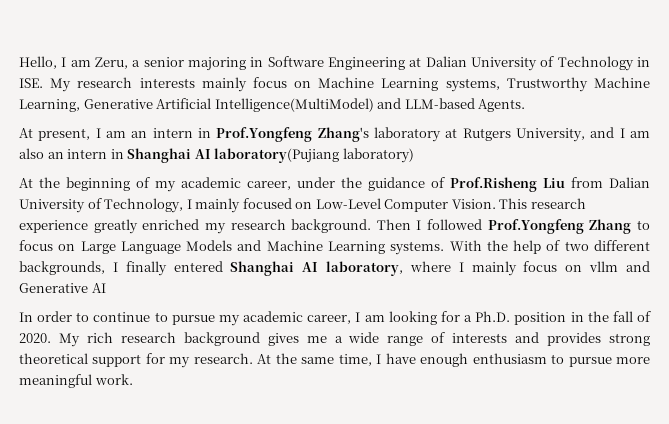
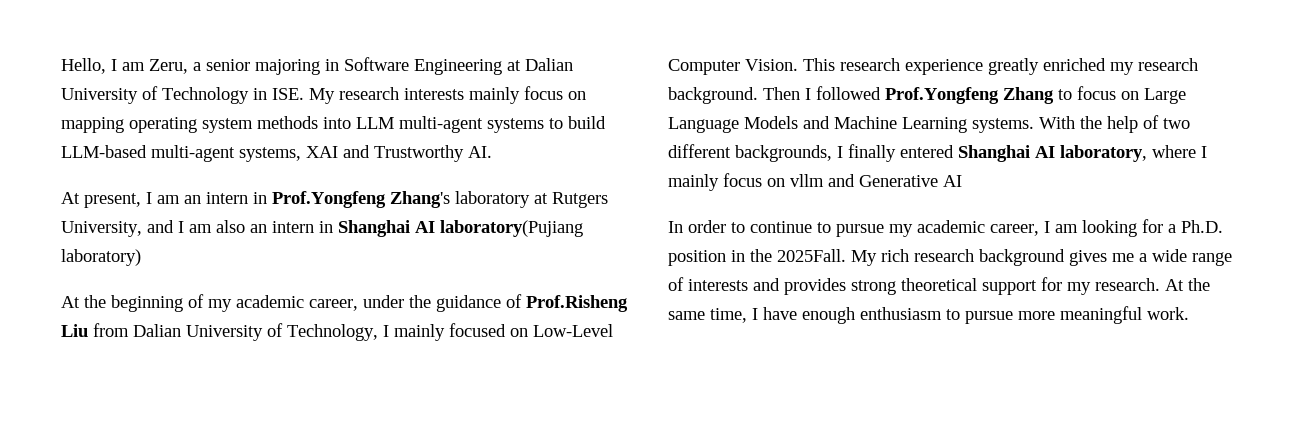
- Hello, I am Zeru, a senior majoring in Software Engineering at Dalian University of Technology in ISE. My research interests mainly focus on Machine Learning systems, Trustworthy Machine Learning, Generative Artificial Intelligence(MultiModel) and LLM-based Agents.
+ Hello, I am Zeru, a senior majoring in Software Engineering at Dalian University of Technology in ISE. My research interests mainly focus on mapping operating system methods into LLM multi-agent systems to build LLM-based multi-agent systems, XAI and Trustworthy AI.
- In order to continue to pursue my academic career, I am looking for a Ph.D. position in the fall of 2020.
+ In order to continue to pursue my academic career, I am looking for a Ph.D. position in the 2025Fall.

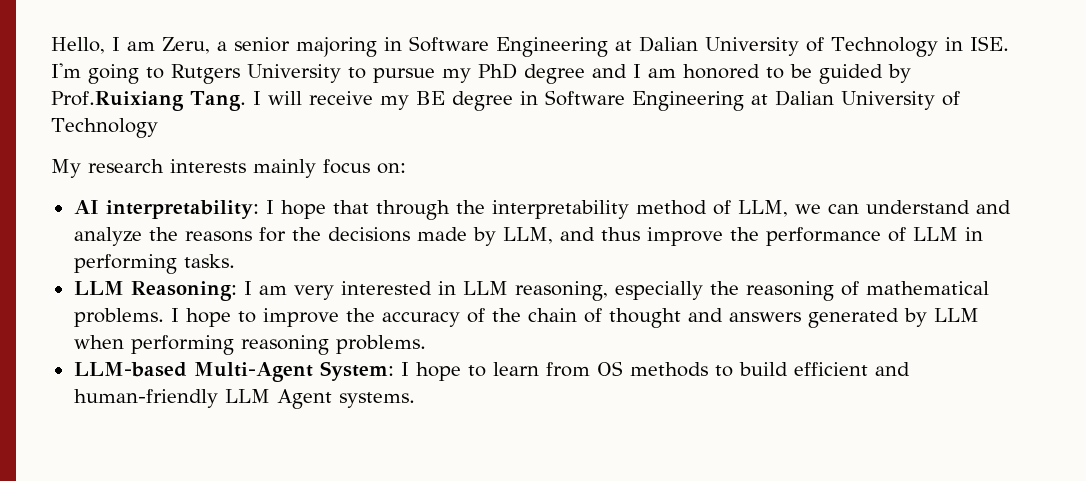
- Hello, I am Zeru, a senior majoring in Software Engineering at Dalian University of Technology in ISE. My research interests mainly focus on mapping operating system methods into LLM multi-agent systems to build LLM-based multi-agent systems, XAI and Trustworthy AI.
- At present, I am an intern in Prof.Yongfeng Zhang's laboratory at Rutgers University, and I am also an intern in Shanghai AI laboratory(Pujiang laboratory)
- At the beginning of my academic career, under the guidance of Prof.Risheng Liu from Dalian University of Technology, I mainly focused on Low-Level Computer Vision. This research experience greatly enriched my research background. Then I followed Prof.Yongfeng Zhang to focus on Large Language Models and Machine Learning systems. With the help of two different backgrounds, I finally entered Shanghai AI laboratory, where I mainly focus on vllm and Generative AI
- In order to continue to pursue my academic career, I am looking for a Ph.D. position in the 2025Fall. My rich research background gives me a wide range of interests and provides strong theoretical support for my research. At the same time, I have enough enthusiasm to pursue more meaningful work.
+ Hello, I am Zeru, a senior majoring in Software Engineering at Dalian University of Technology in ISE. I'm going to Rutgers University to pursue my PhD degree and I am honored to be guided by Prof.Ruixiang Tang. I will receive my BE degree in Software Engineering at Dalian University of Technology
+ My research interests mainly focus on:
+ AI interpretability: I hope that through the interpretability method of LLM, we can understand and analyze the reasons for the decisions made by LLM, and thus improve the performance of LLM in performing tasks.
+ LLM Reasoning: I am very interested in LLM reasoning, especially the reasoning of mathematical problems. I hope to improve the accuracy of the chain of thought and answers generated by LLM when performing reasoning problems.
+ LLM-based Multi-Agent System: I hope to learn from OS methods to build efficient and human-friendly LLM Agent systems.

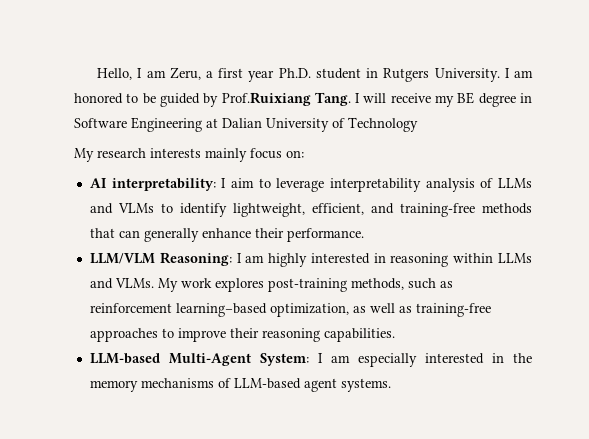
- Hello, I am Zeru, a senior majoring in Software Engineering at Dalian University of Technology in ISE. I'm going to Rutgers University to pursue my PhD degree and I am honored to be guided by Prof.Ruixiang Tang.
+ Hello, I am Zeru, a first year Ph.D. student in Rutgers University. I am honored to be guided by Prof.Ruixiang Tang.
- AI interpretability: I hope that through the interpretability method of LLM, we can understand and analyze the reasons for the decisions made by LLM, and thus improve the performance of LLM in performing tasks.
- LLM Reasoning: I am very interested in LLM reasoning, especially the reasoning of mathematical problems. I hope to improve the accuracy of the chain of thought and answers generated by LLM when performing reasoning problems.
- LLM-based Multi-Agent System: I hope to learn from OS methods to build efficient and human-friendly LLM Agent systems.
+ AI interpretability: I aim to leverage interpretability analysis of LLMs and VLMs to identify lightweight, efficient, and training-free methods that can generally enhance their performance.
+ LLM/VLM Reasoning: I am highly interested in reasoning within LLMs and VLMs. My work explores post-training methods, such as reinforcement learning–based optimization, as well as training-free approaches to improve their reasoning capabilities.
+ LLM-based Multi-Agent System: I am especially interested in the memory mechanisms of LLM-based agent systems.

